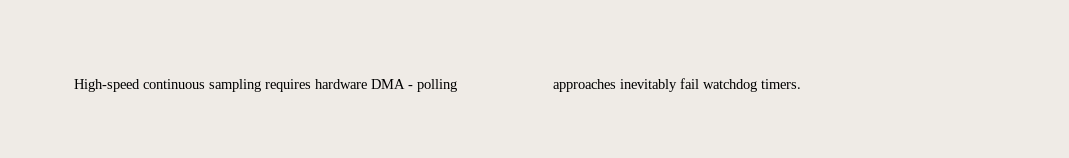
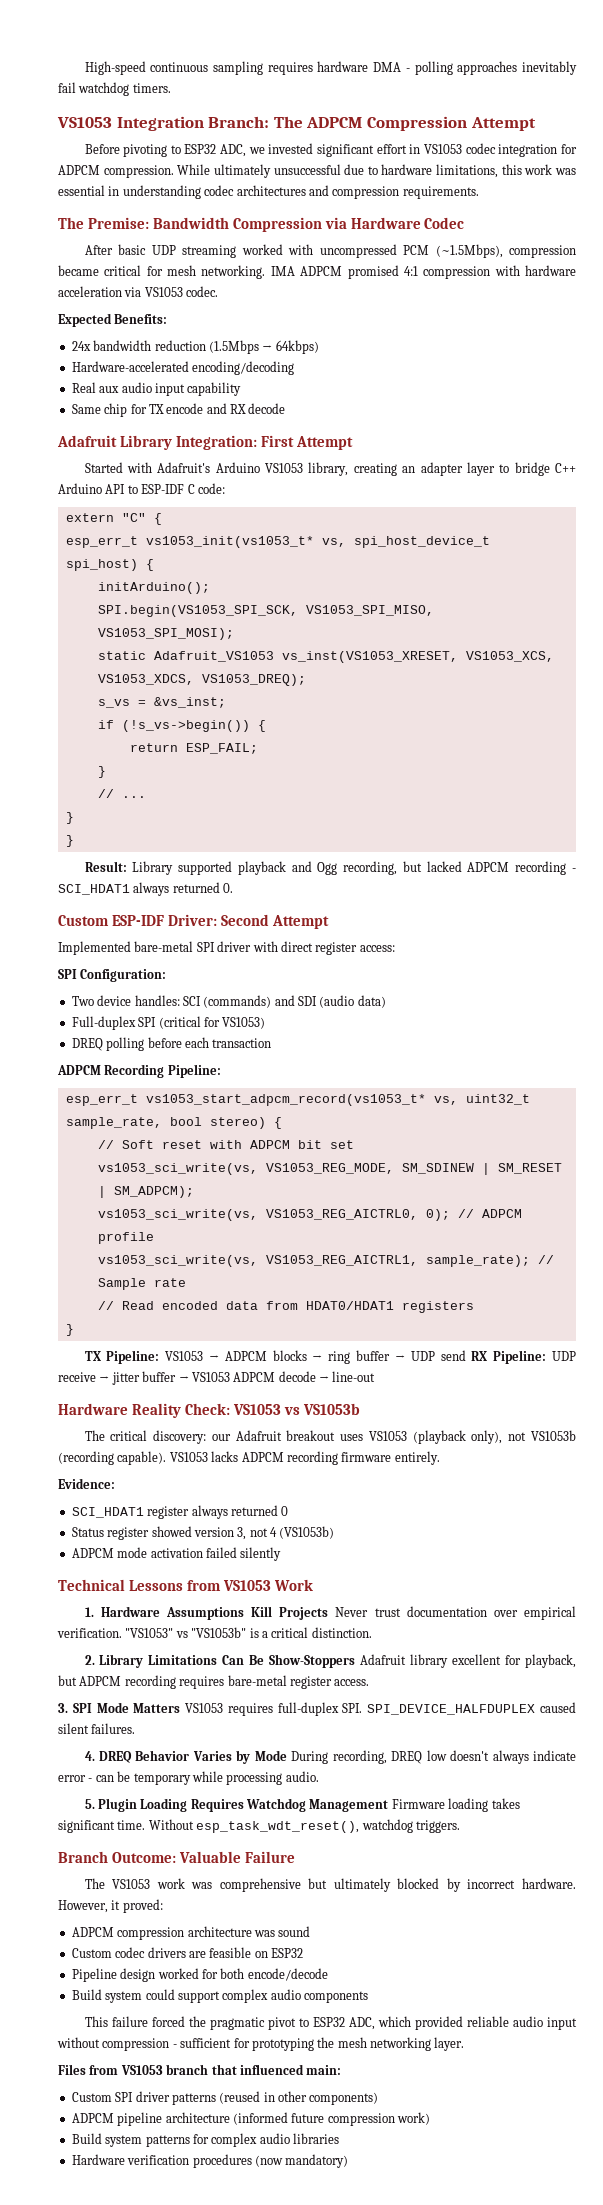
+ VS1053 Integration Branch: The ADPCM Compression Attempt
+ Before pivoting to ESP32 ADC, we invested significant effort in VS1053 codec integration for ADPCM compression. While ultimately unsuccessful due to hardware limitations, this work was essential in understanding codec architectures and compression requirements.
+ The Premise: Bandwidth Compression via Hardware Codec
+ After basic UDP streaming worked with uncompressed PCM (~1.5Mbps), compression became critical for mesh networking. IMA ADPCM promised 4:1 compression with hardware acceleration via VS1053 codec.
+ Expected Benefits:
+ 24x bandwidth reduction (1.5Mbps → 64kbps)
+ Hardware-accelerated encoding/decoding
+ Real aux audio input capability
+ Same chip for TX encode and RX decode
+ Adafruit Library Integration: First Attempt
+ Started with Adafruit's Arduino VS1053 library, creating an adapter layer to bridge C++ Arduino API to ESP-IDF C code:
+ extern "C" {
+ esp_err_t vs1053_init(vs1053_t* vs, spi_host_device_t spi_host) {
+ initArduino();
+ SPI.begin(VS1053_SPI_SCK, VS1053_SPI_MISO, VS1053_SPI_MOSI);
+ static Adafruit_VS1053 vs_inst(VS1053_XRESET, VS1053_XCS, VS1053_XDCS, VS1053_DREQ);
+ s_vs = &vs_inst;
+ if (!s_vs->begin()) {
+ return ESP_FAIL;
+ }
+ // ...
+ }
+ }
+ Result: Library supported playback and Ogg recording, but lacked ADPCM recording - SCI_HDAT1 always returned 0.
+ Custom ESP-IDF Driver: Second Attempt
+ Implemented bare-metal SPI driver with direct register access:
+ SPI Configuration:
+ Two device handles: SCI (commands) and SDI (audio data)
+ Full-duplex SPI (critical for VS1053)
+ DREQ polling before each transaction
+ ADPCM Recording Pipeline:
+ esp_err_t vs1053_start_adpcm_record(vs1053_t* vs, uint32_t sample_rate, bool stereo) {
+ // Soft reset with ADPCM bit set
+ vs1053_sci_write(vs, VS1053_REG_MODE, SM_SDINEW | SM_RESET | SM_ADPCM);
+ vs1053_sci_write(vs, VS1053_REG_AICTRL0, 0); // ADPCM profile
+ vs1053_sci_write(vs, VS1053_REG_AICTRL1, sample_rate); // Sample rate
+ // Read encoded data from HDAT0/HDAT1 registers
+ }
+ TX Pipeline: VS1053 → ADPCM blocks → ring buffer → UDP send RX Pipeline: UDP receive → jitter buffer → VS1053 ADPCM decode → line-out
+ Hardware Reality Check: VS1053 vs VS1053b
+ The critical discovery: our Adafruit breakout uses VS1053 (playback only), not VS1053b (recording capable). VS1053 lacks ADPCM recording firmware entirely.
+ Evidence:
+ SCI_HDAT1 register always returned 0
+ Status register showed version 3, not 4 (VS1053b)
+ ADPCM mode activation failed silently
+ Technical Lessons from VS1053 Work
+ 1. Hardware Assumptions Kill Projects Never trust documentation over empirical verification. "VS1053" vs "VS1053b" is a critical distinction.
+ 2. Library Limitations Can Be Show-Stoppers Adafruit library excellent for playback, but ADPCM recording requires bare-metal register access.
+ 3. SPI Mode Matters VS1053 requires full-duplex SPI. SPI_DEVICE_HALFDUPLEX caused silent failures.
+ 4. DREQ Behavior Varies by Mode During recording, DREQ low doesn't always indicate error - can be temporary while processing audio.
+ 5. Plugin Loading Requires Watchdog Management Firmware loading takes significant time. Without esp_task_wdt_reset(), watchdog triggers.
+ Branch Outcome: Valuable Failure
+ The VS1053 work was comprehensive but ultimately blocked by incorrect hardware. However, it proved:
+ ADPCM compression architecture was sound
+ Custom codec drivers are feasible on ESP32
+ Pipeline design worked for both encode/decode
+ Build system could support complex audio components
+ This failure forced the pragmatic pivot to ESP32 ADC, which provided reliable audio input without compression - sufficient for prototyping the mesh networking layer.
+ Files from VS1053 branch that influenced main:
+ Custom SPI driver patterns (reused in other components)
+ ADPCM pipeline architecture (informed future compression work)
+ Build system patterns for complex audio libraries
+ Hardware verification procedures (now mandatory)

